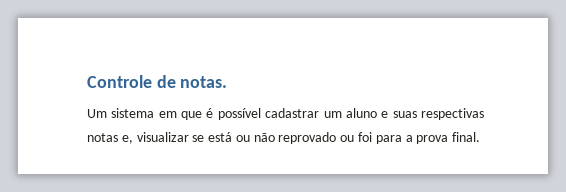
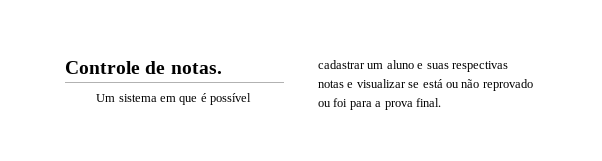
- Um sistema em que é possível cadastrar um aluno e suas respectivas notas e, visualizar se está ou não reprovado ou foi para a prova final.
+ Um sistema em que é possível cadastrar um aluno e suas respectivas notas e visualizar se está ou não reprovado ou foi para a prova final.

